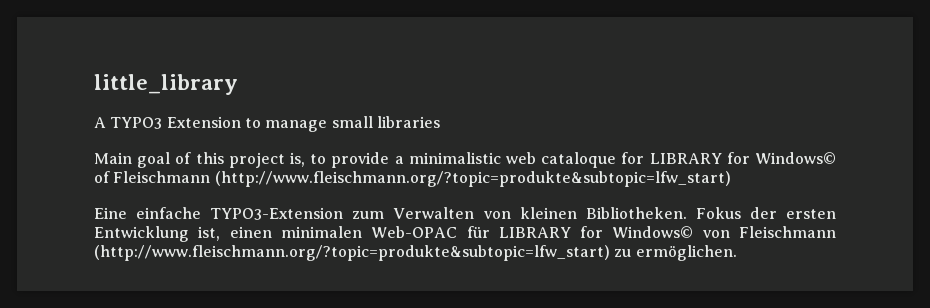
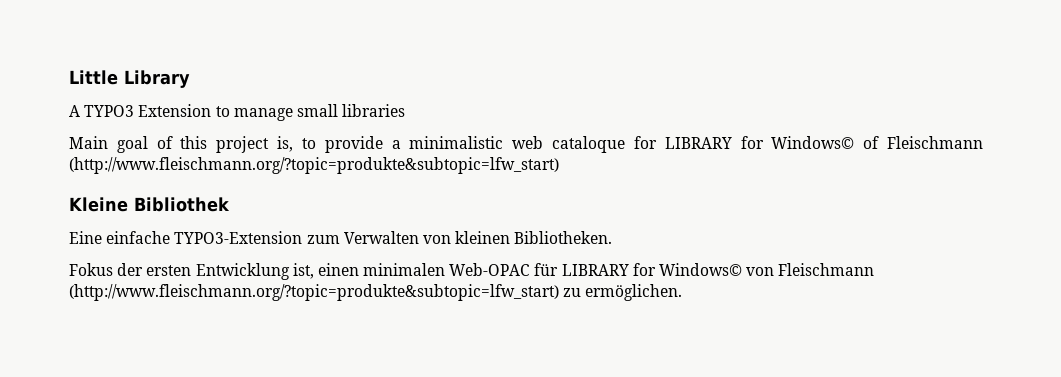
- little_library
+ Little Library
+ Kleine Bibliothek
- Eine einfache TYPO3-Extension zum Verwalten von kleinen Bibliotheken. Fokus der ersten Entwicklung ist, einen minimalen Web-OPAC für LIBRARY for Windows© von Fleischmann (http://www.fleischmann.org/?topic=produkte&subtopic=lfw_start) zu ermöglichen.
+ Eine einfache TYPO3-Extension zum Verwalten von kleinen Bibliotheken.
+ Fokus der ersten Entwicklung ist, einen minimalen Web-OPAC für LIBRARY for Windows© von Fleischmann (http://www.fleischmann.org/?topic=produkte&subtopic=lfw_start) zu ermöglichen.

